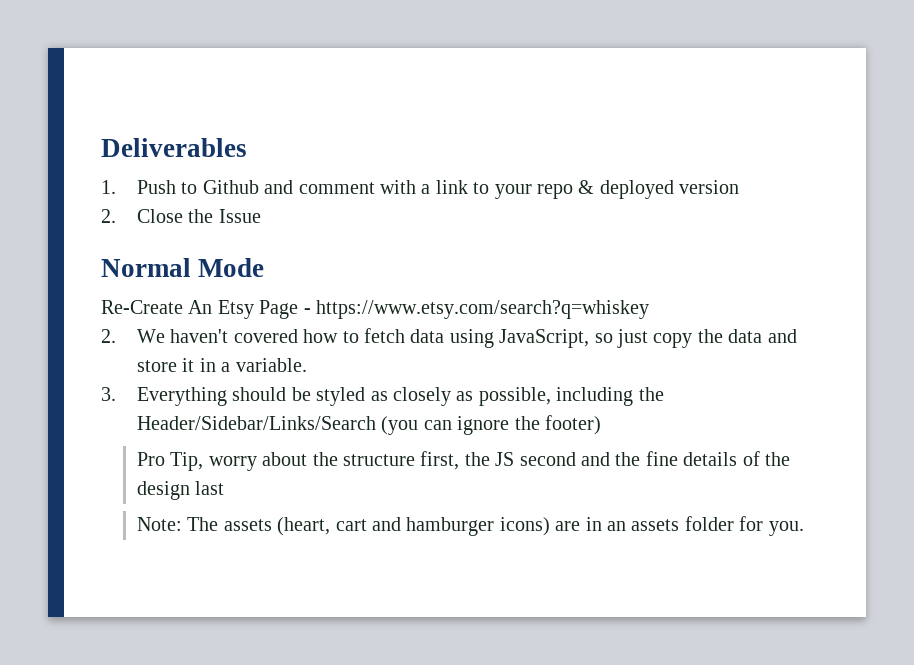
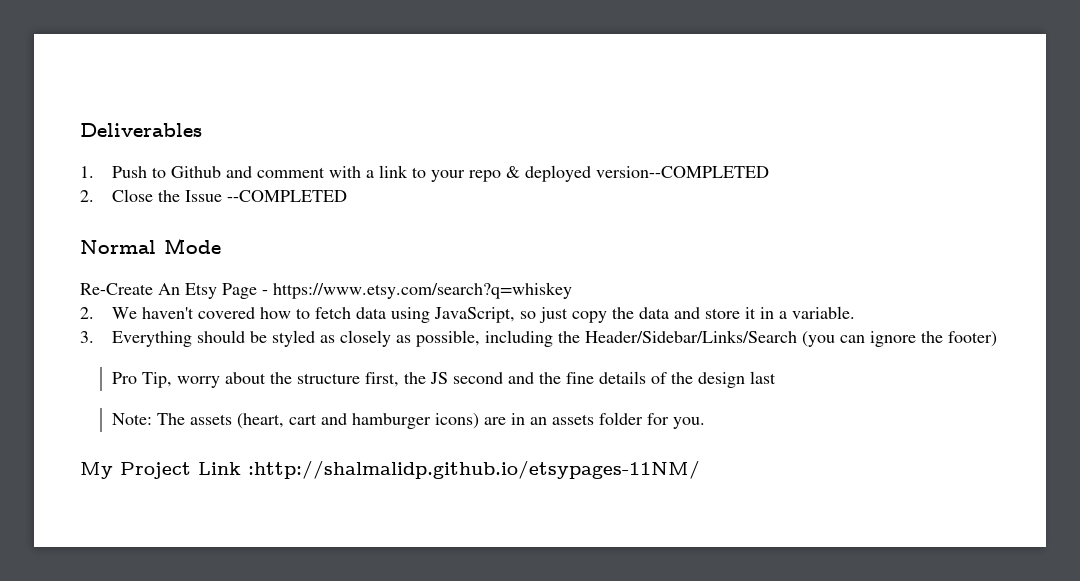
- 1. Push to Github and comment with a link to your repo & deployed version
+ 1. Push to Github and comment with a link to your repo & deployed version--COMPLETED
- 2. Close the Issue
+ 2. Close the Issue --COMPLETED
+ My Project Link :http://shalmalidp.github.io/etsypages-11NM/

